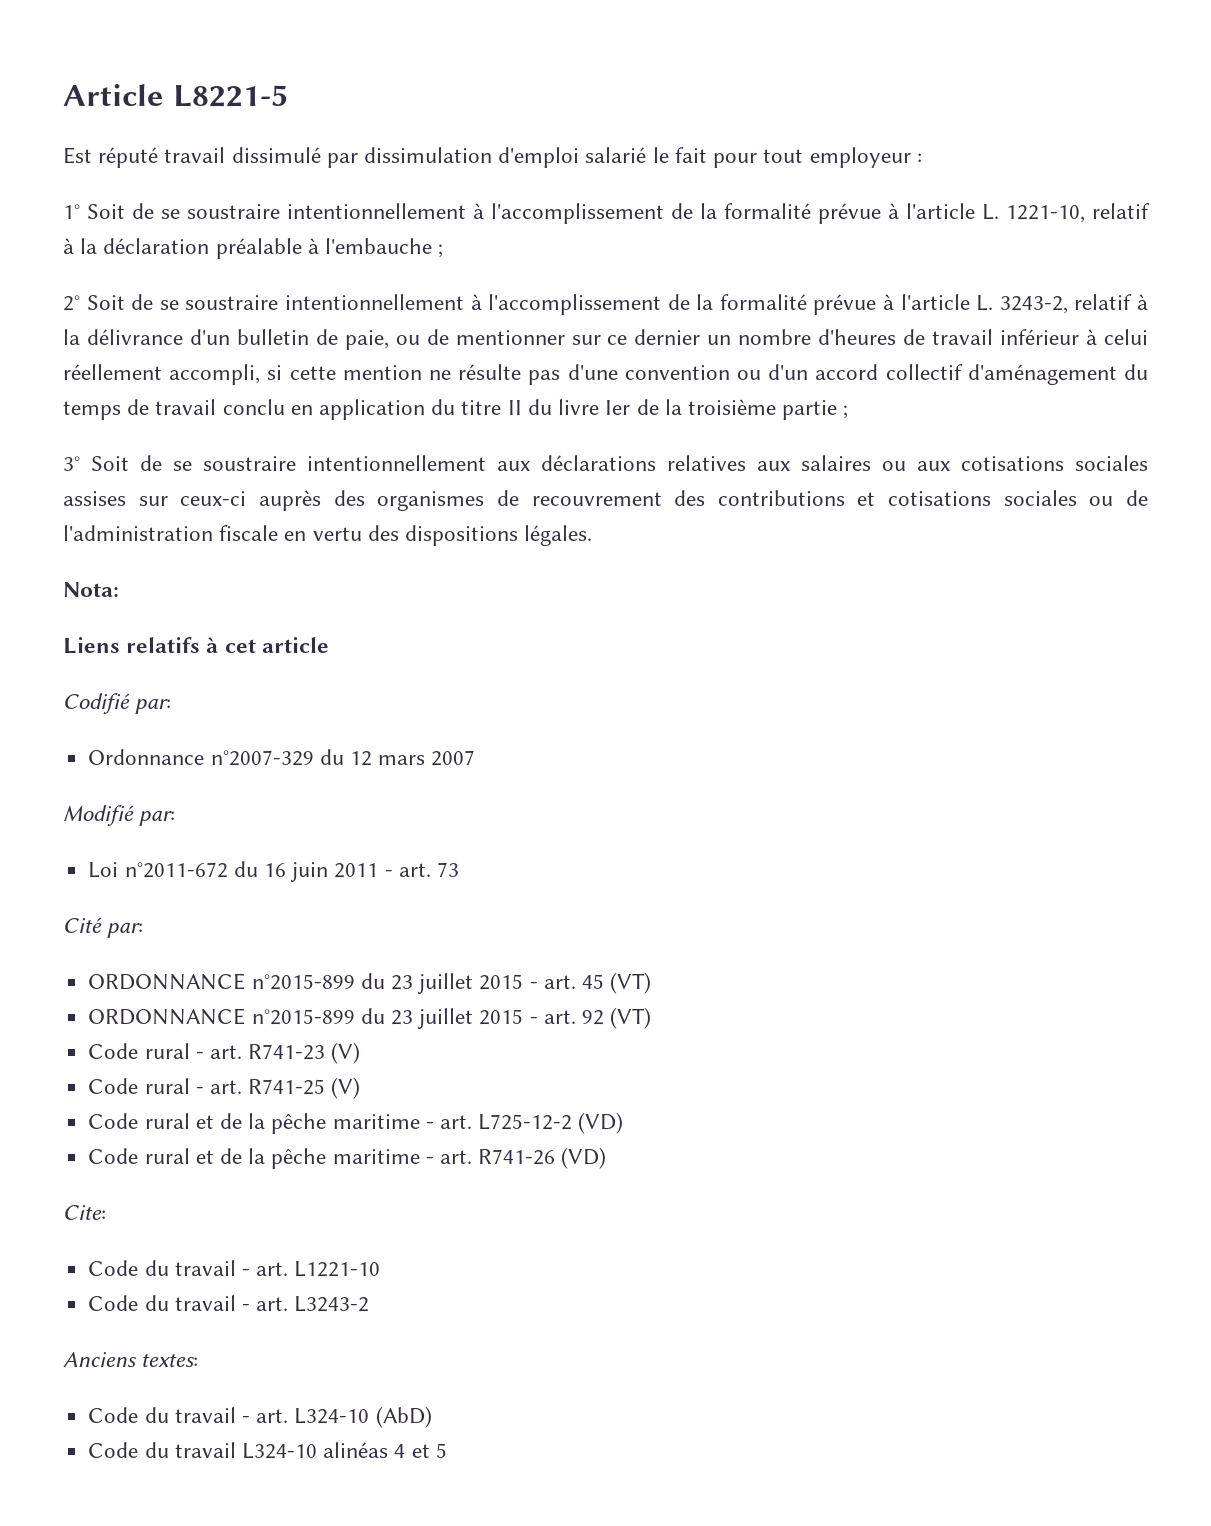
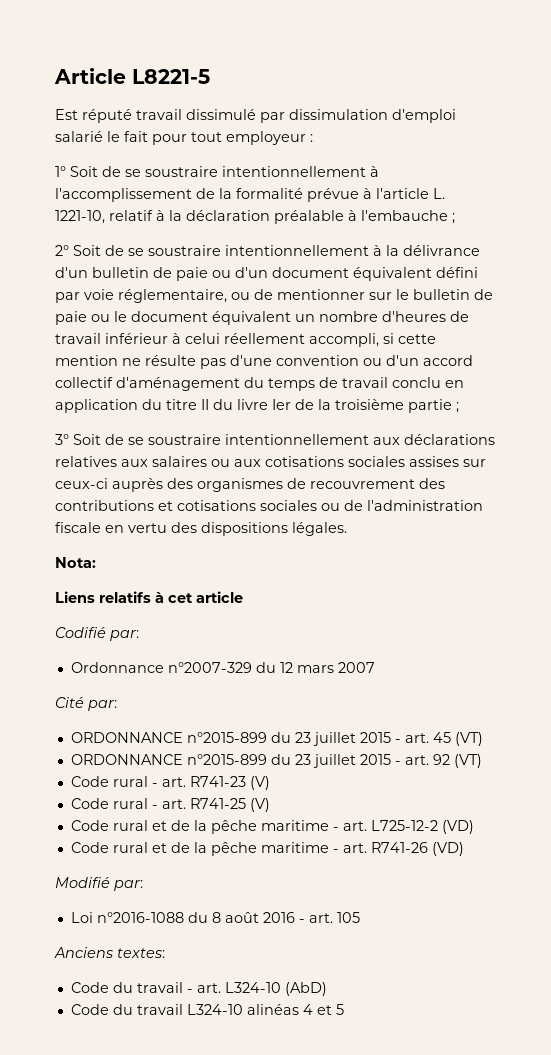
- 2° Soit de se soustraire intentionnellement à l'accomplissement de la formalité prévue à l'article L. 3243-2, relatif à la délivrance d'un bulletin de paie, ou de mentionner sur ce dernier un nombre d'heures de travail inférieur à celui réellement accompli, si cette mention ne résulte pas d'une convention ou d'un accord collectif d'aménagement du temps de travail conclu en application du titre II du livre Ier de la troisième partie ;
+ 2° Soit de se soustraire intentionnellement à la délivrance d'un bulletin de paie ou d'un document équivalent défini par voie réglementaire, ou de mentionner sur le bulletin de paie ou le document équivalent un nombre d'heures de travail inférieur à celui réellement accompli, si cette mention ne résulte pas d'une convention ou d'un accord collectif d'aménagement du temps de travail conclu en application du titre II du livre Ier de la troisième partie ;
- Modifié par:
- Loi n°2011-672 du 16 juin 2011 - art. 73
- Cite:
- Code du travail - art. L1221-10
- Code du travail - art. L3243-2
+ Modifié par:
+ Loi n°2016-1088 du 8 août 2016 - art. 105

